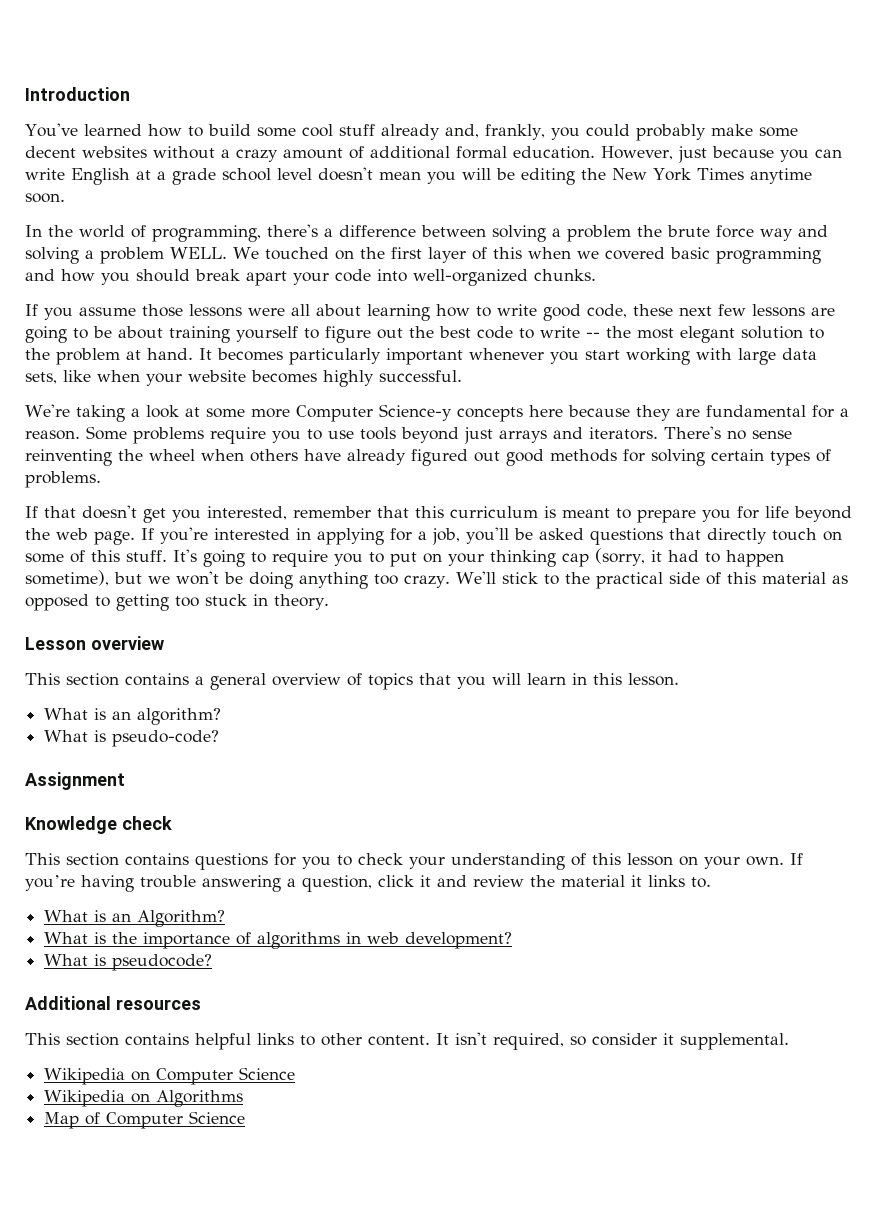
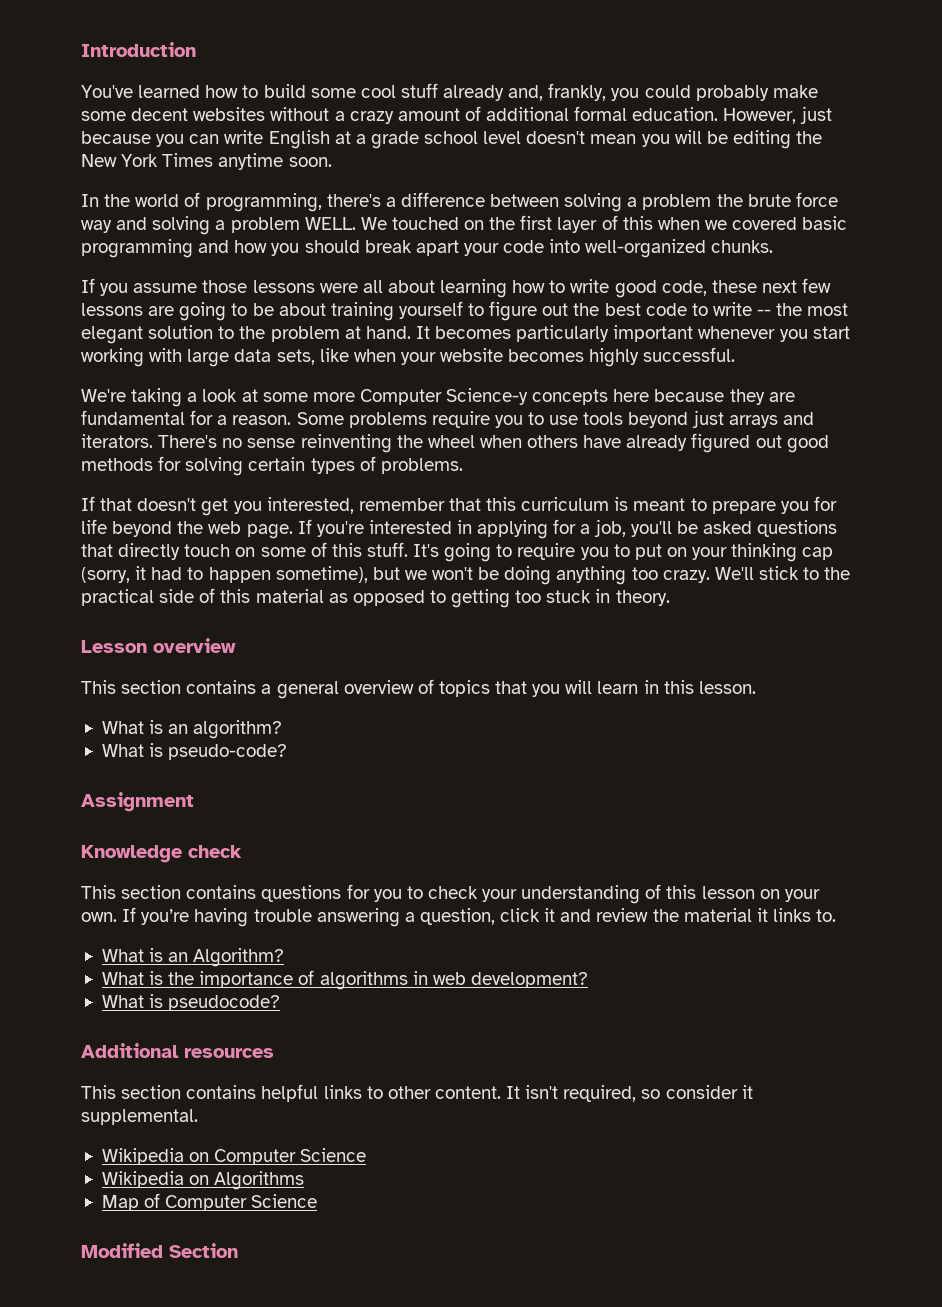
+ Modified Section

